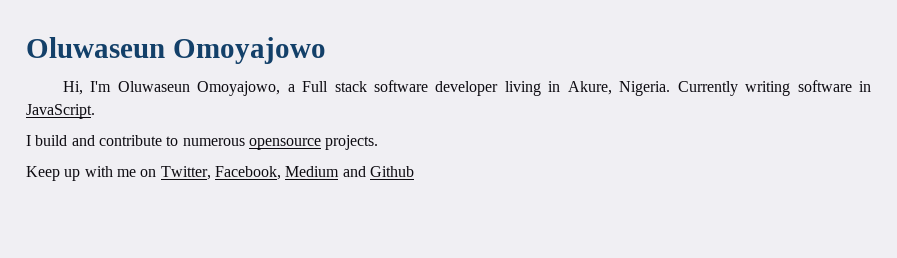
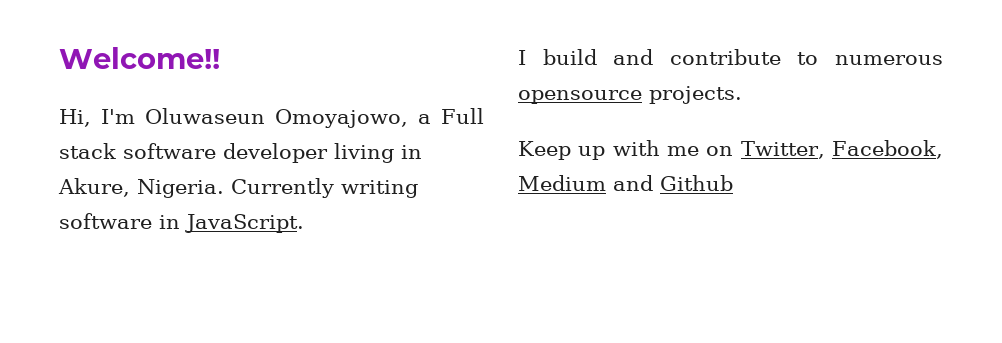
- Oluwaseun Omoyajowo
+ Welcome!!

